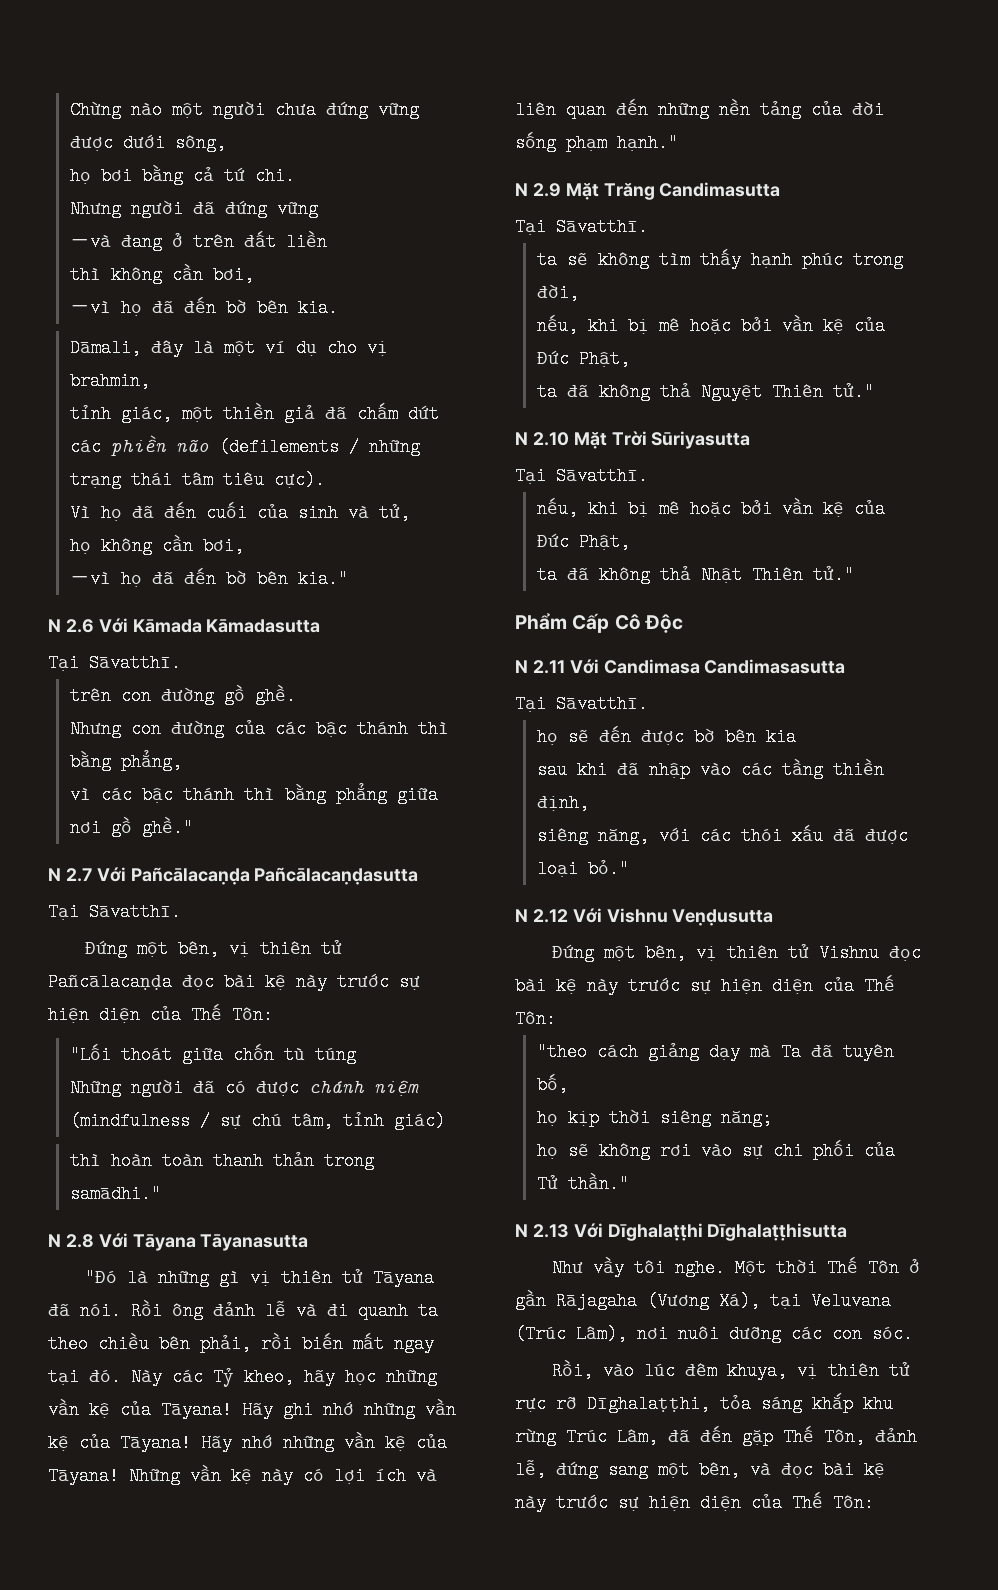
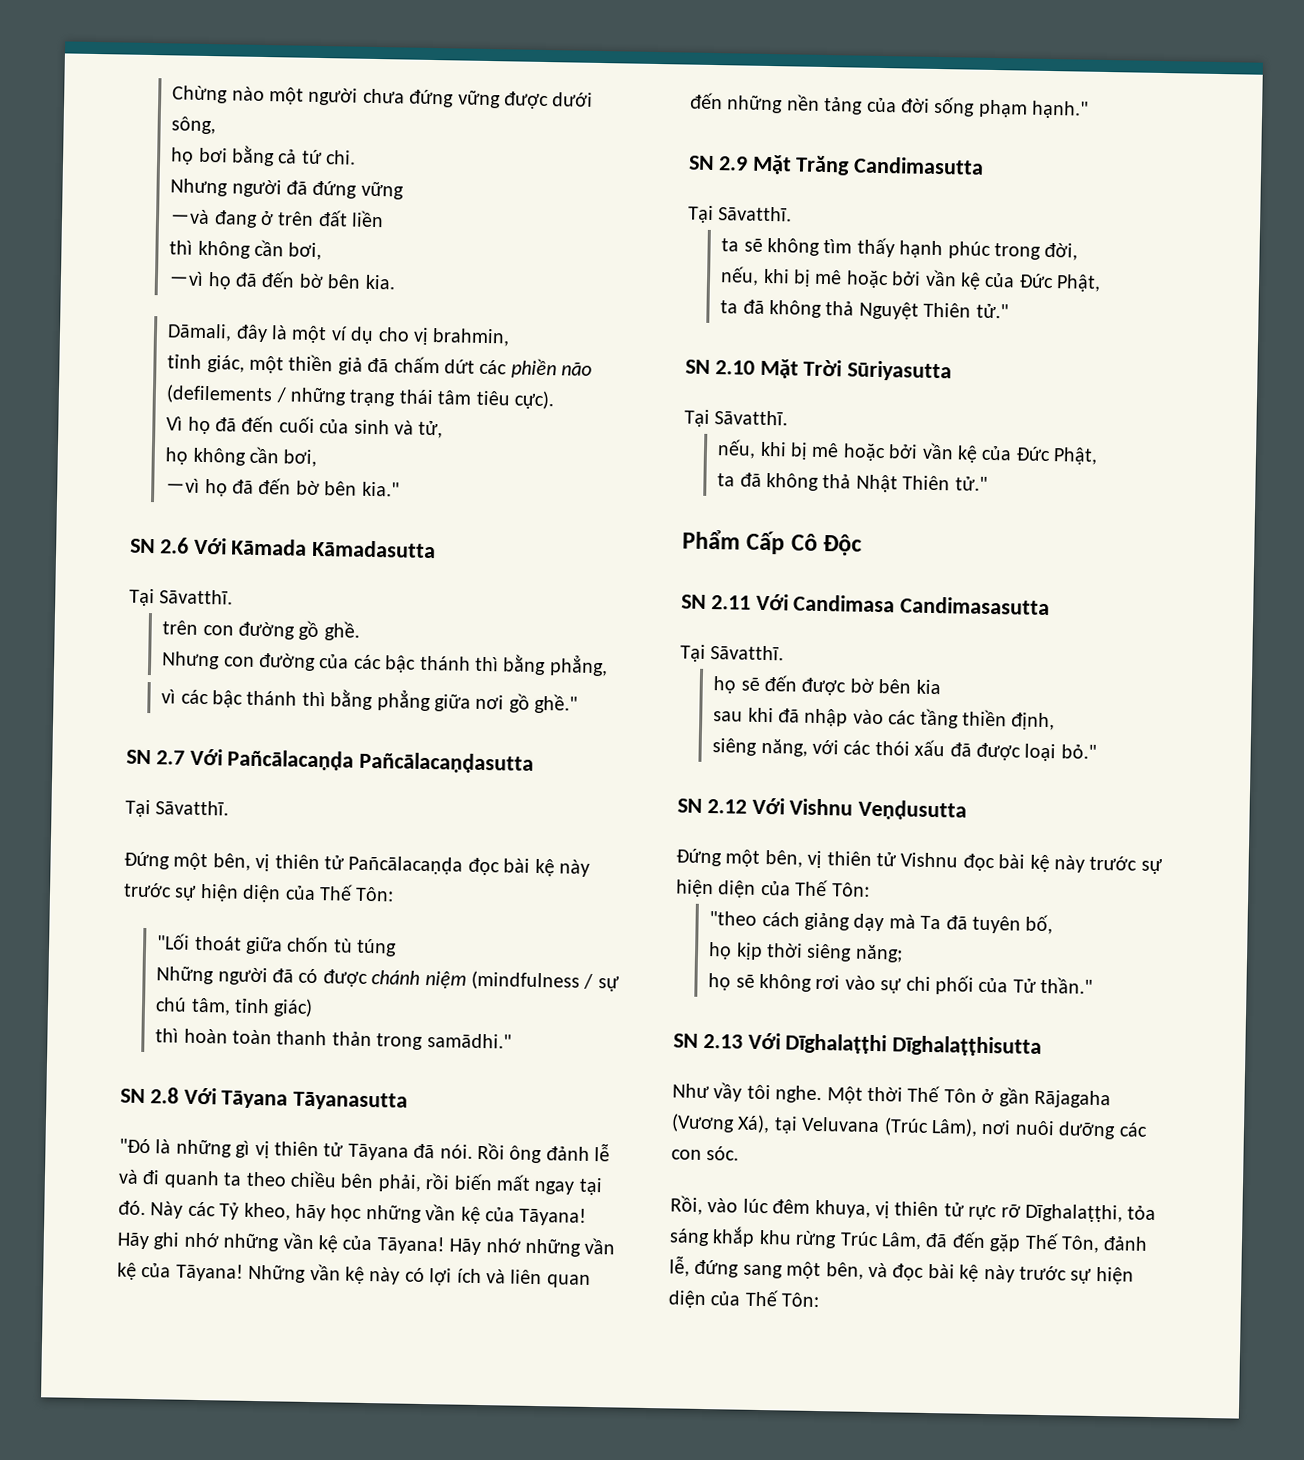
- N 2.6 Với Kāmada Kāmadasutta
+ SN 2.6 Với Kāmada Kāmadasutta
- N 2.7 Với Pañcālacaṇḍa Pañcālacaṇḍasutta
+ SN 2.7 Với Pañcālacaṇḍa Pañcālacaṇḍasutta
- N 2.8 Với Tāyana Tāyanasutta
+ SN 2.8 Với Tāyana Tāyanasutta
- N 2.9 Mặt Trăng Candimasutta
+ SN 2.9 Mặt Trăng Candimasutta
- N 2.10 Mặt Trời Sūriyasutta
+ SN 2.10 Mặt Trời Sūriyasutta
- N 2.11 Với Candimasa Candimasasutta
+ SN 2.11 Với Candimasa Candimasasutta
- N 2.12 Với Vishnu Veṇḍusutta
+ SN 2.12 Với Vishnu Veṇḍusutta
- N 2.13 Với Dīghalaṭṭhi Dīghalaṭṭhisutta
+ SN 2.13 Với Dīghalaṭṭhi Dīghalaṭṭhisutta

